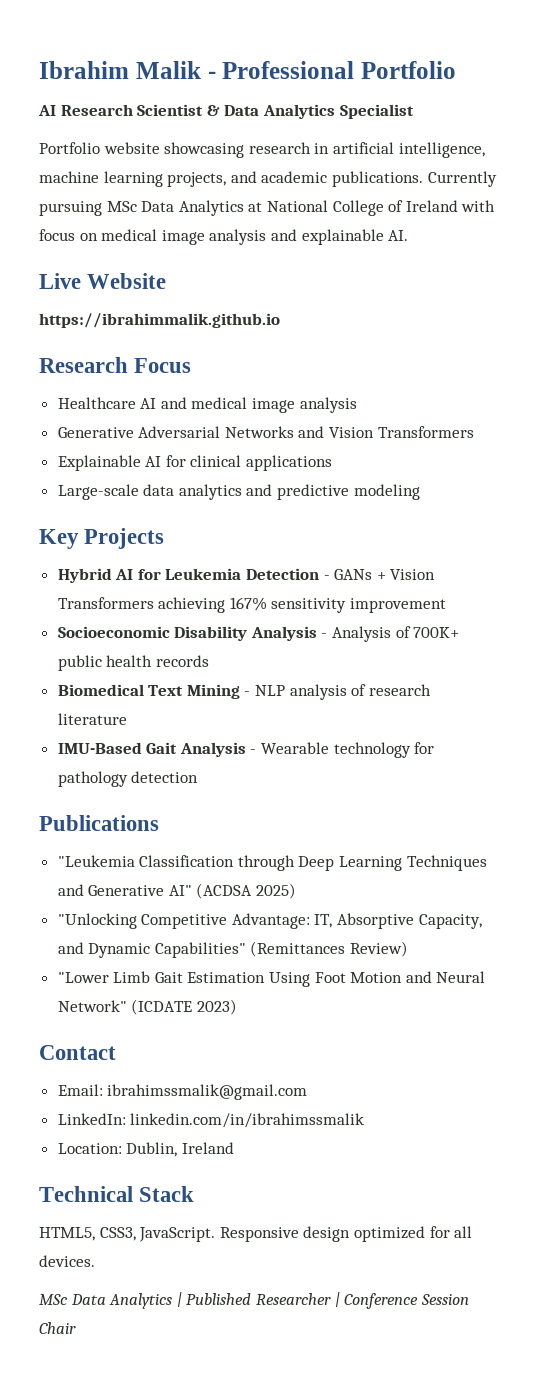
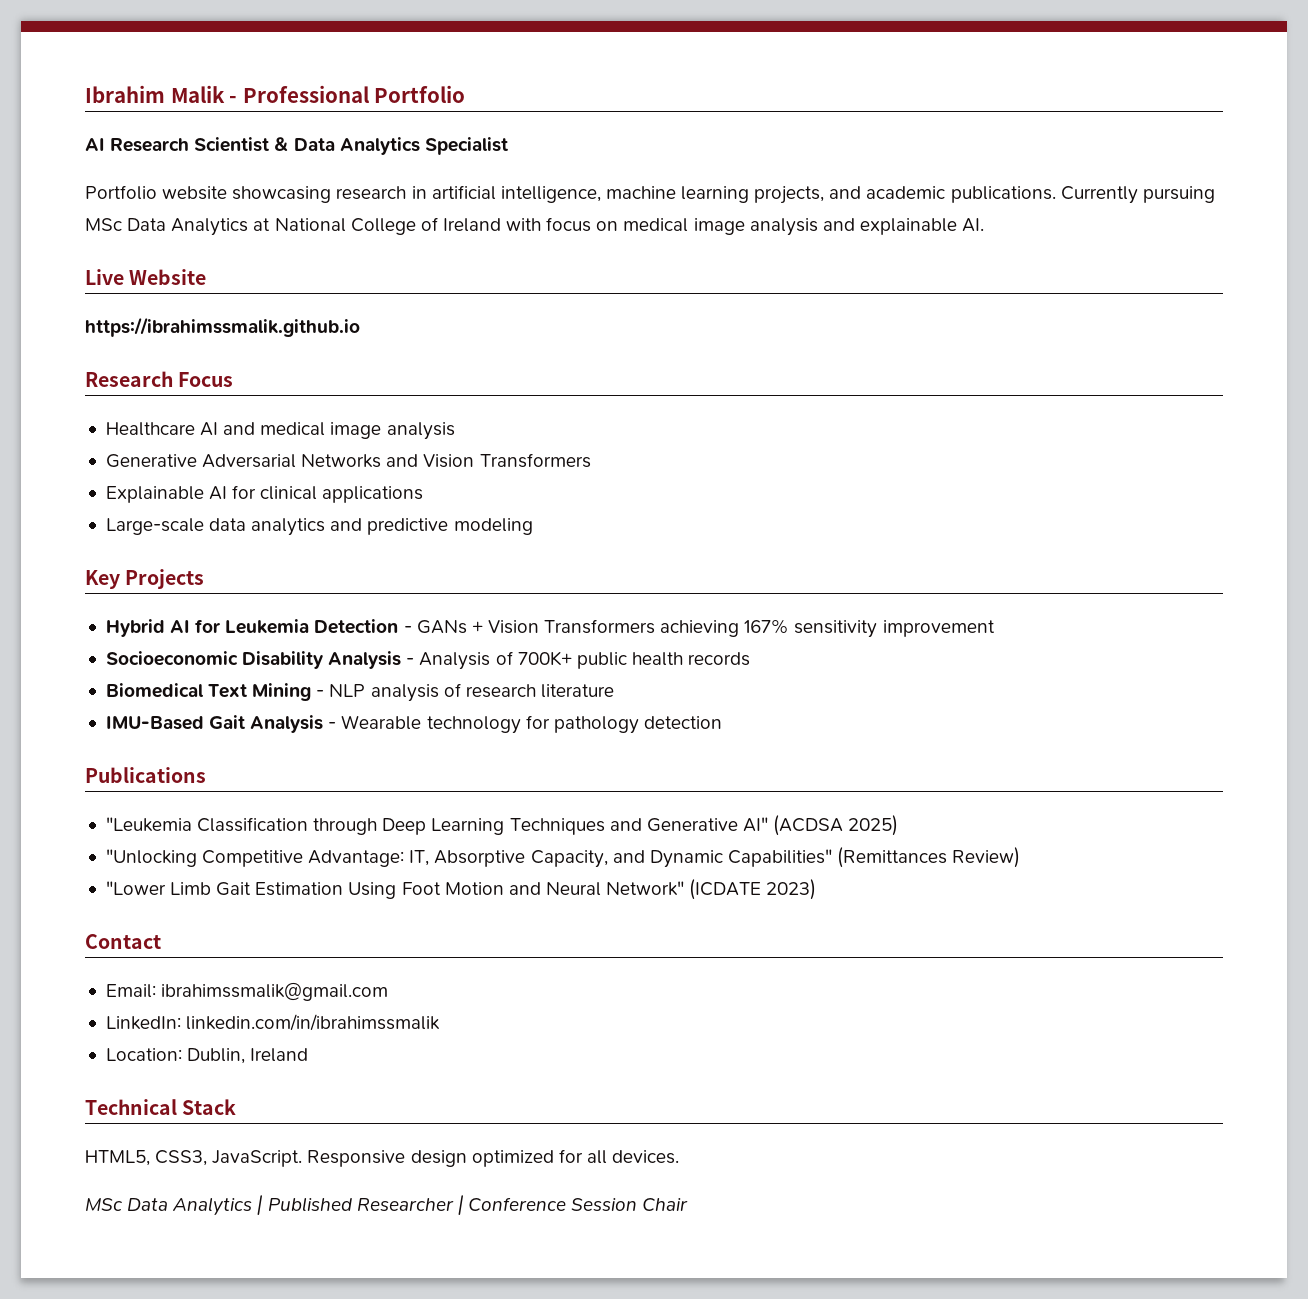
- https://ibrahimmalik.github.io
+ https://ibrahimssmalik.github.io

